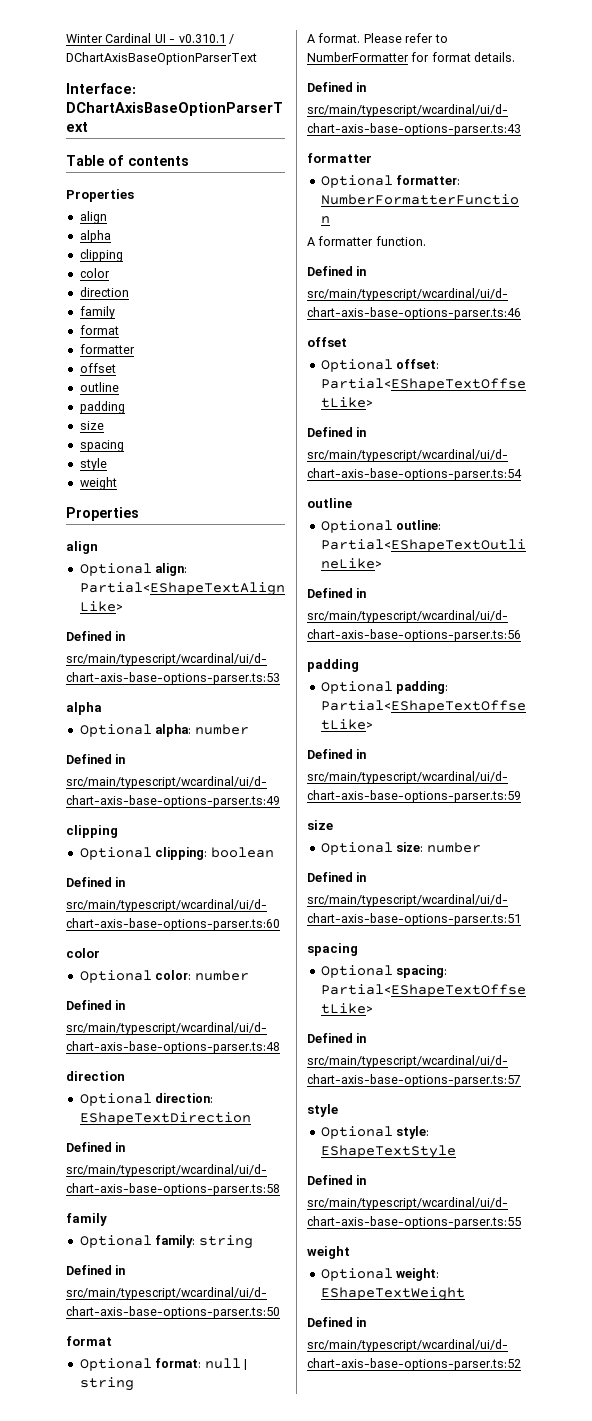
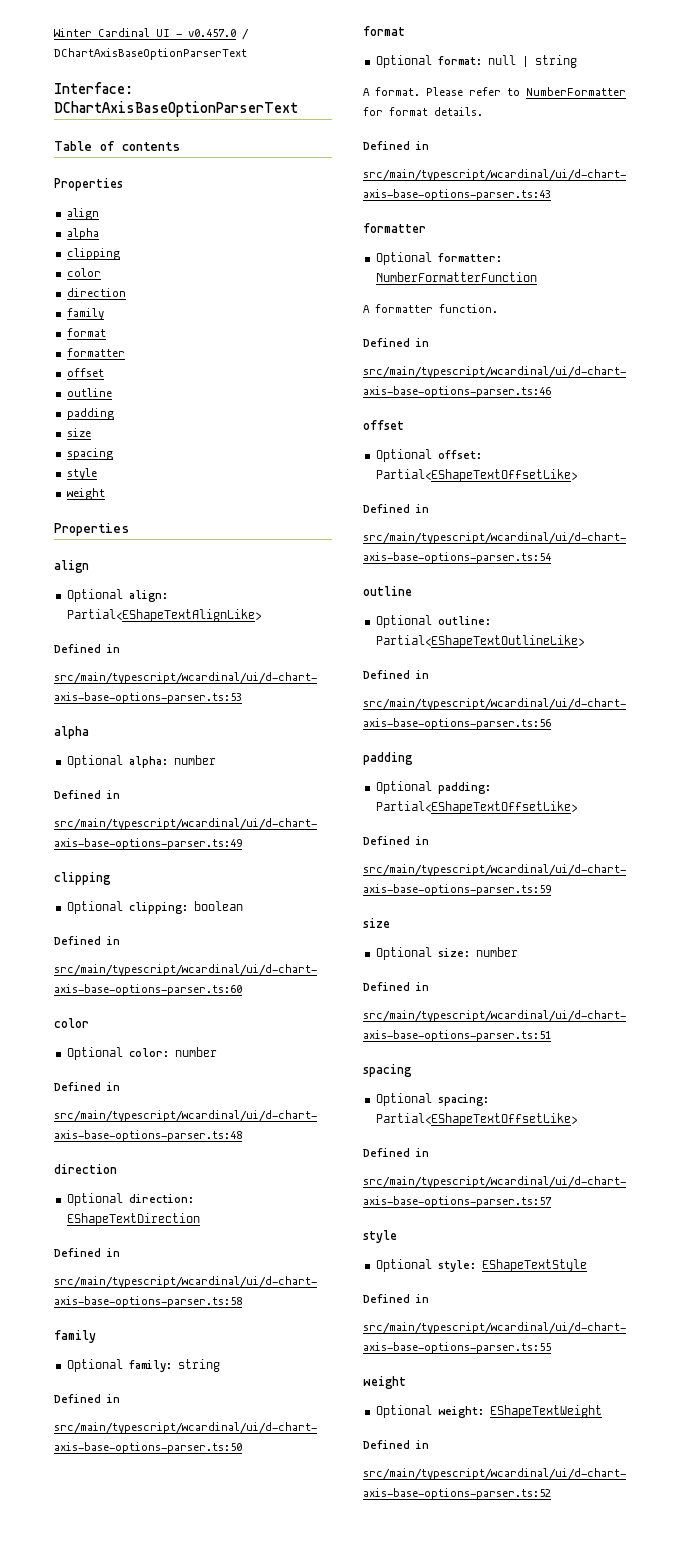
- Winter Cardinal UI - v0.310.1 / DChartAxisBaseOptionParserText
+ Winter Cardinal UI - v0.457.0 / DChartAxisBaseOptionParserText

